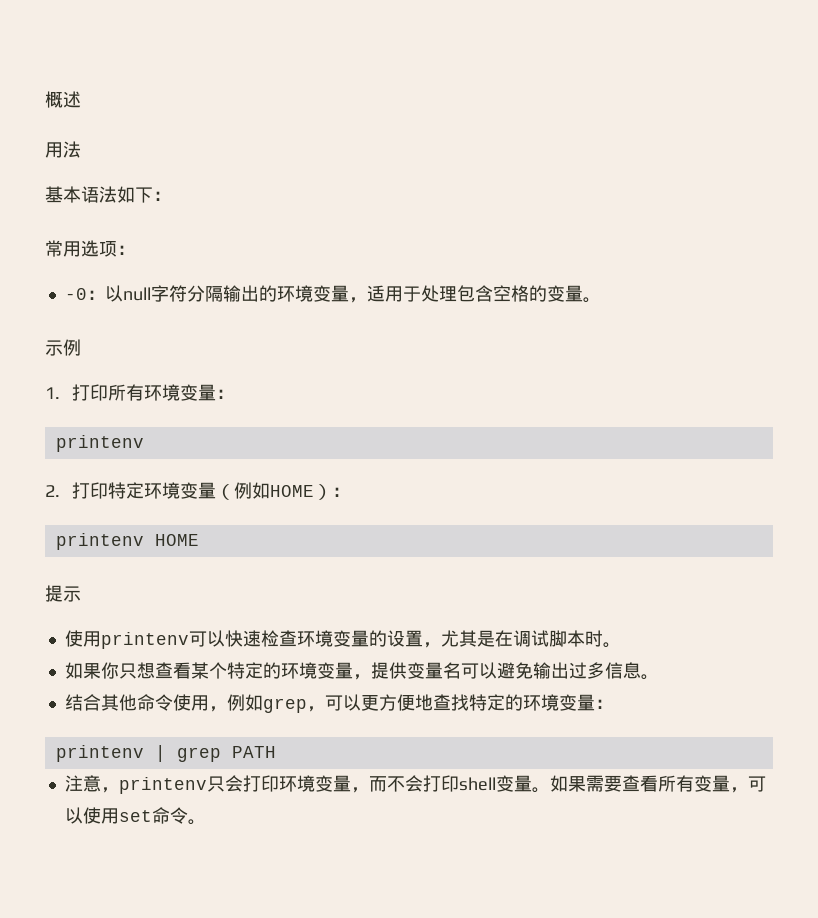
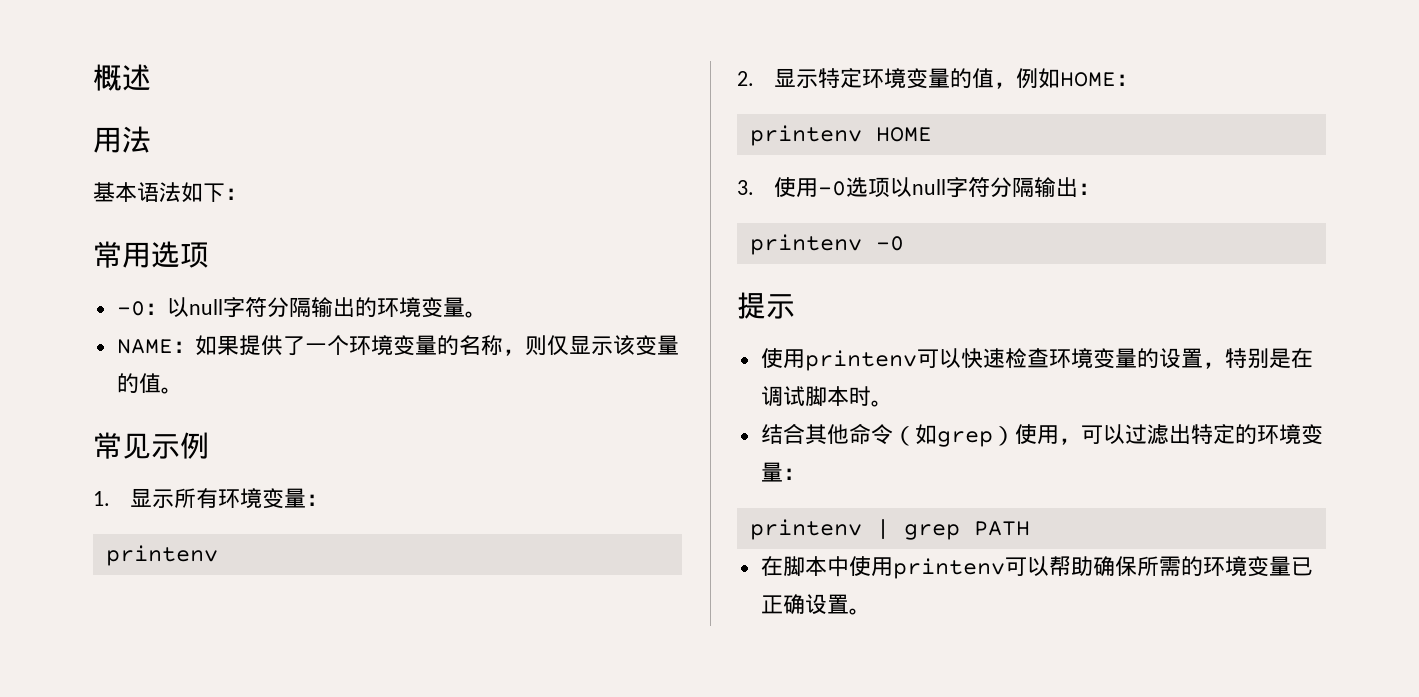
- 常用选项：
+ 常用选项
- -0：以null字符分隔输出的环境变量，适用于处理包含空格的变量。
- 示例
+ -0：以null字符分隔输出的环境变量。
+ NAME：如果提供了一个环境变量的名称，则仅显示该变量的值。
+ 常见示例
- 1.打印所有环境变量：
+ 1.显示所有环境变量：
- 2.打印特定环境变量（例如HOME）：
+ 2.显示特定环境变量的值，例如HOME：
+ 3.使用-0选项以null字符分隔输出：
+ printenv -0
- 使用printenv可以快速检查环境变量的设置，尤其是在调试脚本时。
+ 使用printenv可以快速检查环境变量的设置，特别是在调试脚本时。
- 如果你只想查看某个特定的环境变量，提供变量名可以避免输出过多信息。
- 结合其他命令使用，例如grep，可以更方便地查找特定的环境变量：
+ 结合其他命令（如grep）使用，可以过滤出特定的环境变量：
- 注意，printenv只会打印环境变量，而不会打印shell变量。如果需要查看所有变量，可以使用set命令。
+ 在脚本中使用printenv可以帮助确保所需的环境变量已正确设置。

